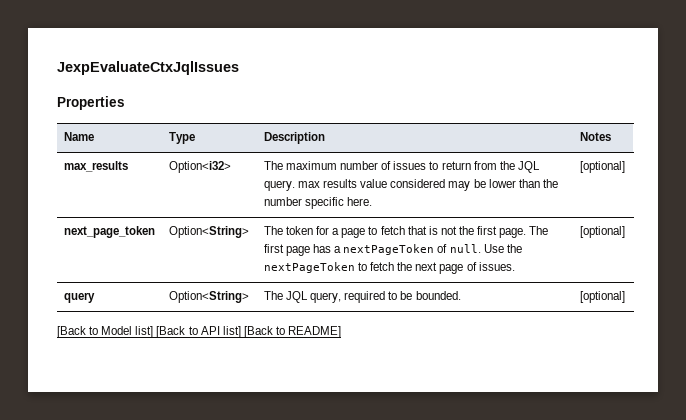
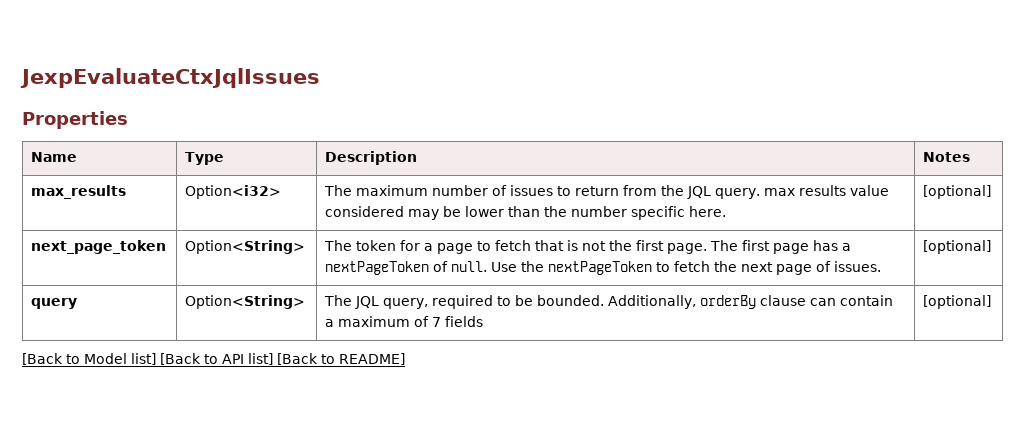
- query | Option<String> | The JQL query, required to be bounded. | [optional]
+ query | Option<String> | The JQL query, required to be bounded. Additionally, orderBy clause can contain a maximum of 7 fields | [optional]

